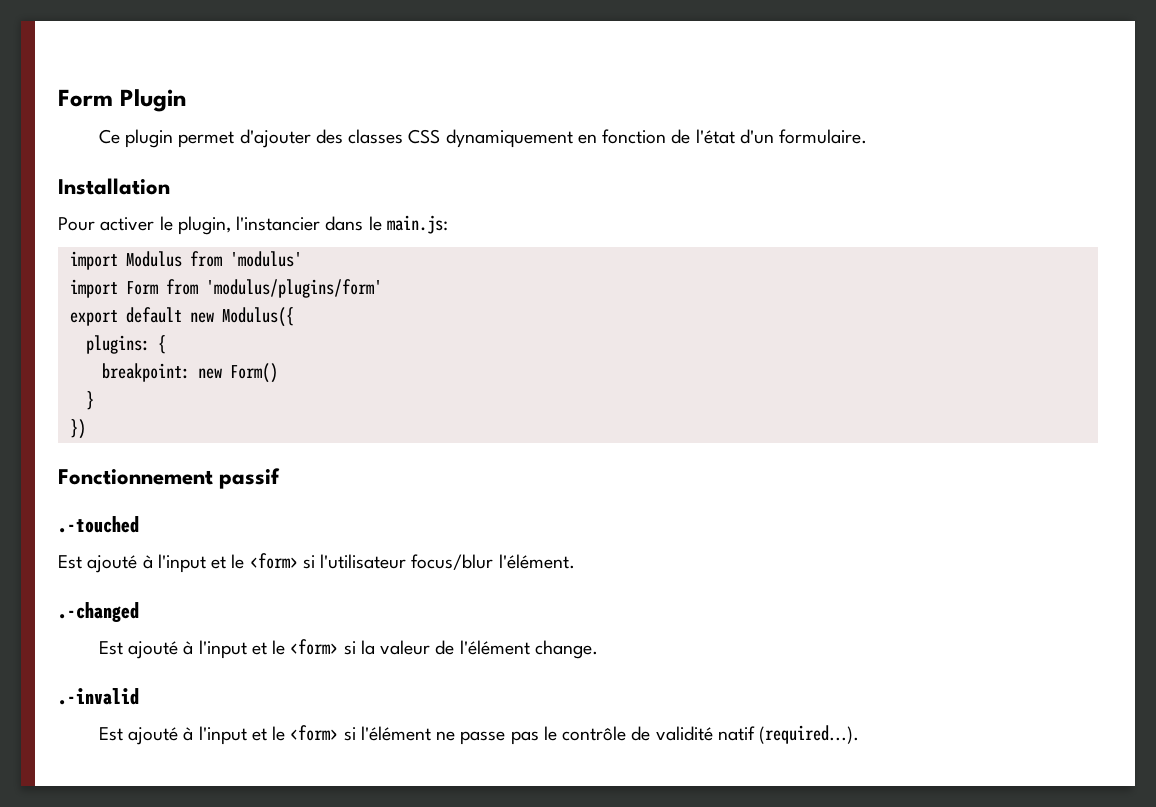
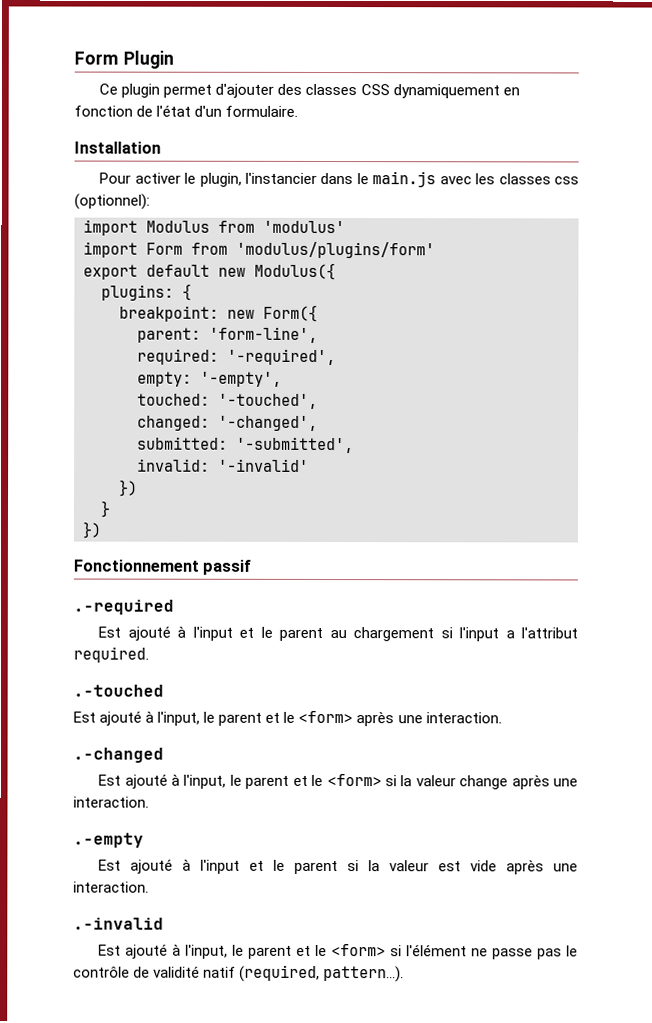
- Pour activer le plugin, l'instancier dans le main.js:
+ Pour activer le plugin, l'instancier dans le main.js avec les classes css (optionnel):
- breakpoint: new Form()
+ breakpoint: new Form({
+ parent: 'form-line',
+ required: '-required',
+ empty: '-empty',
+ touched: '-touched',
+ changed: '-changed',
+ submitted: '-submitted',
+ invalid: '-invalid'
+ })
+ .-required
+ Est ajouté à l'input et le parent au chargement si l'input a l'attribut required.
  .-touched
- Est ajouté à l'input et le <form> si l'utilisateur focus/blur l'élément.
+ Est ajouté à l'input, le parent et le <form> après une interaction.
  .-changed
- Est ajouté à l'input et le <form> si la valeur de l'élément change.
+ Est ajouté à l'input, le parent et le <form> si la valeur change après une interaction.
+ .-empty
+ Est ajouté à l'input et le parent si la valeur est vide après une interaction.
- Est ajouté à l'input et le <form> si l'élément ne passe pas le contrôle de validité natif (required...).
+ Est ajouté à l'input, le parent et le <form> si l'élément ne passe pas le contrôle de validité natif (required, pattern...).

